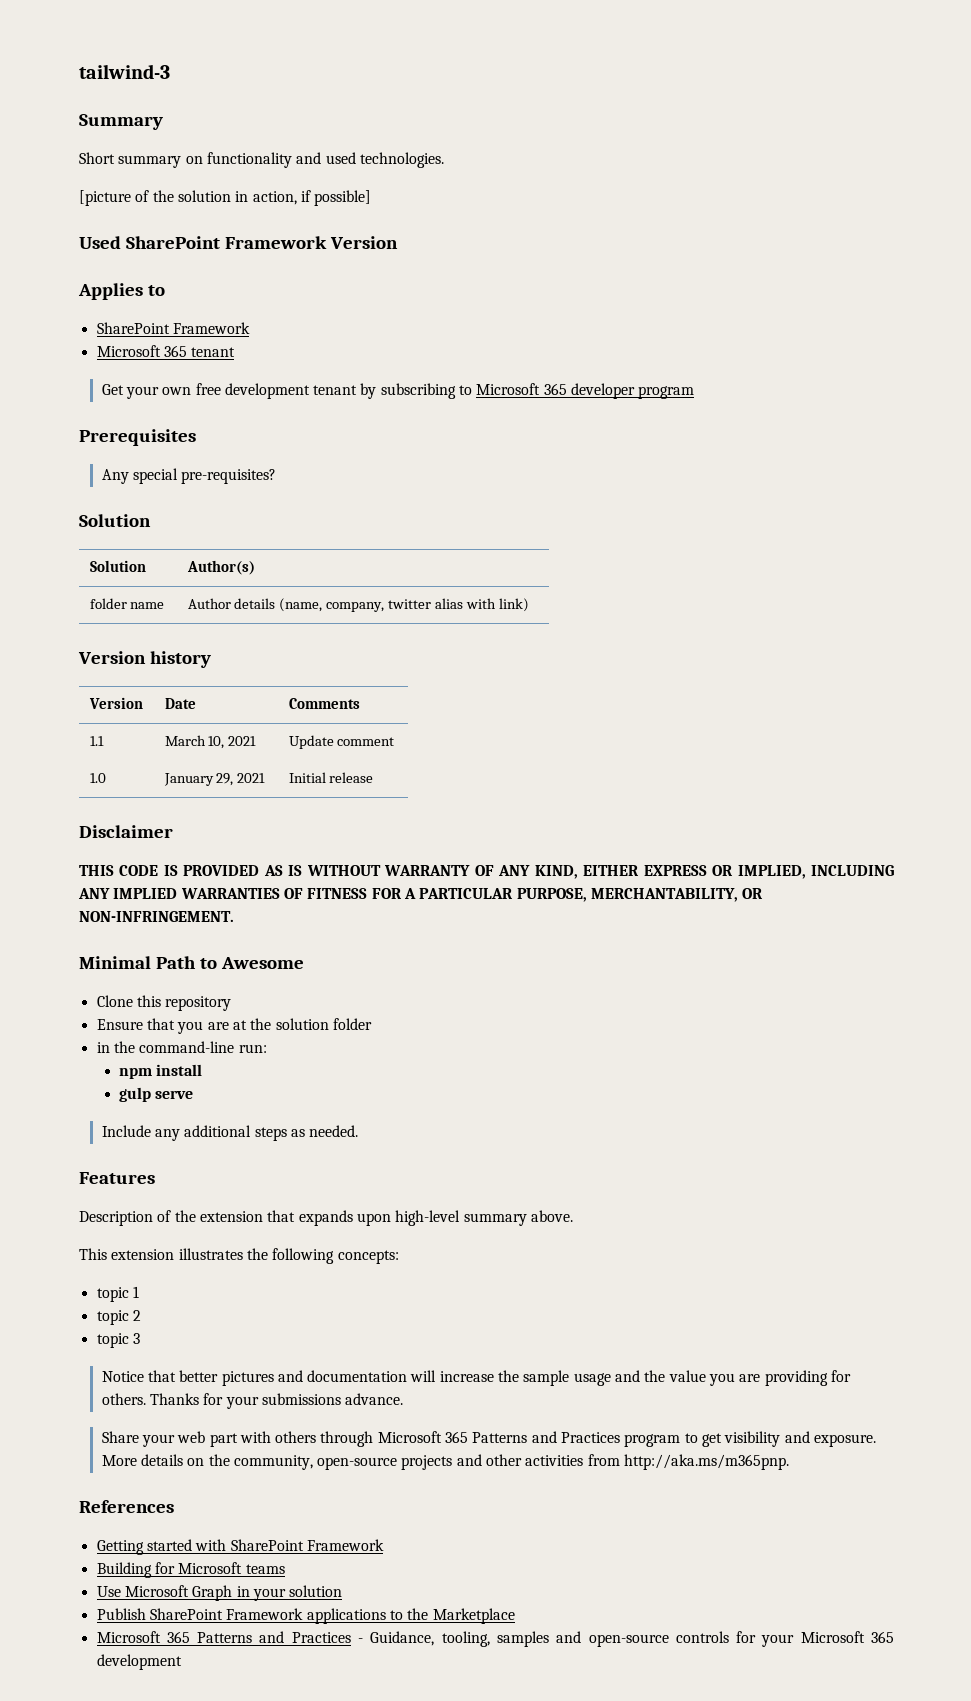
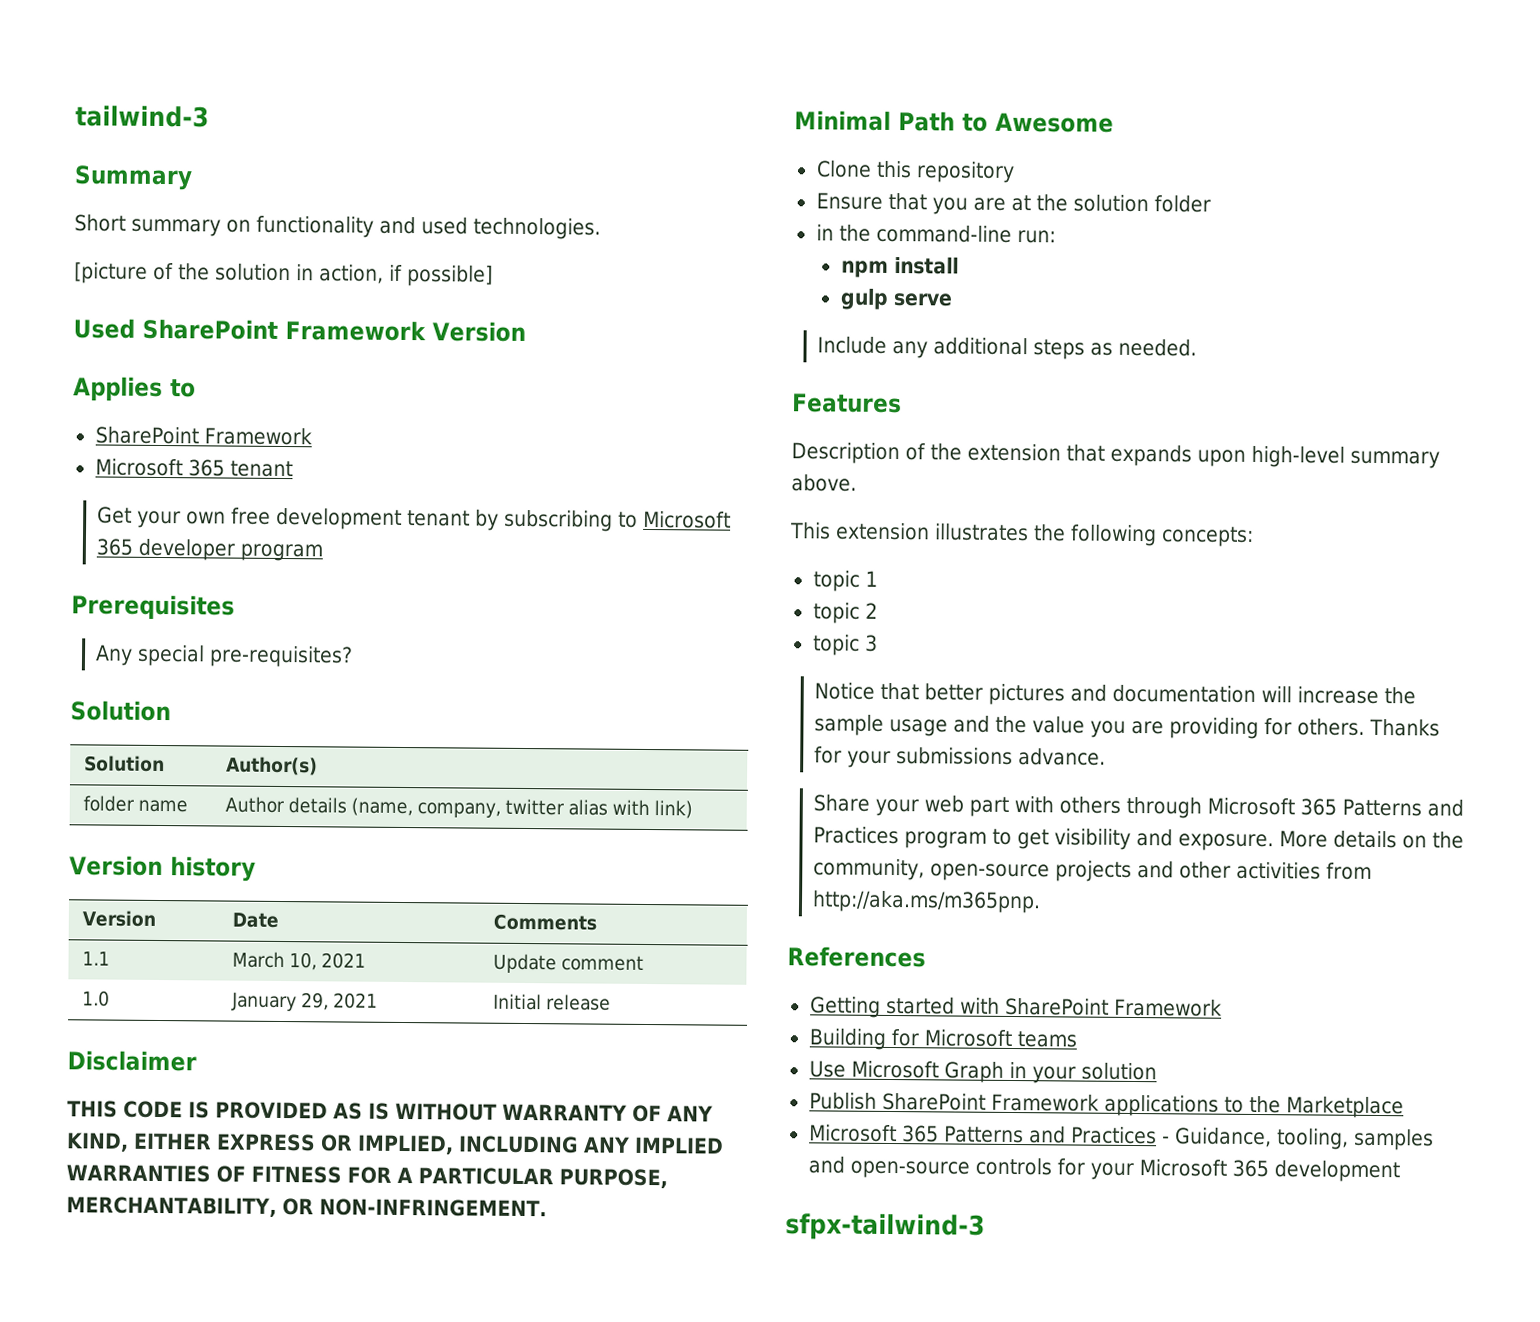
+ sfpx-tailwind-3

